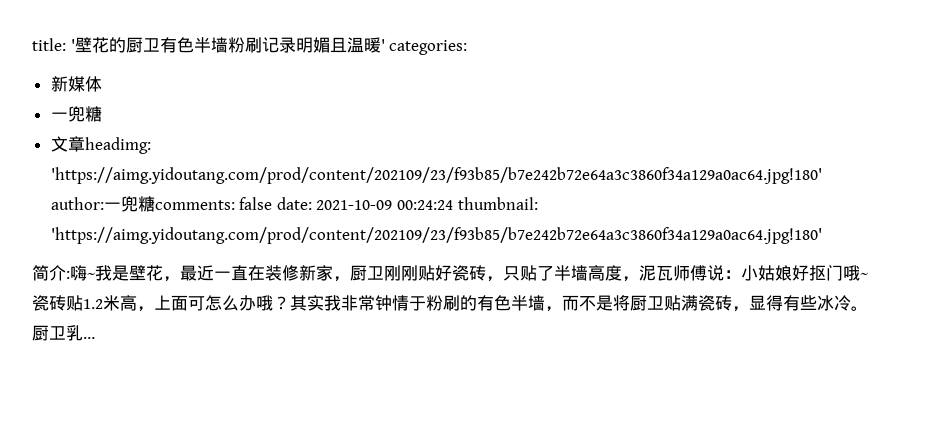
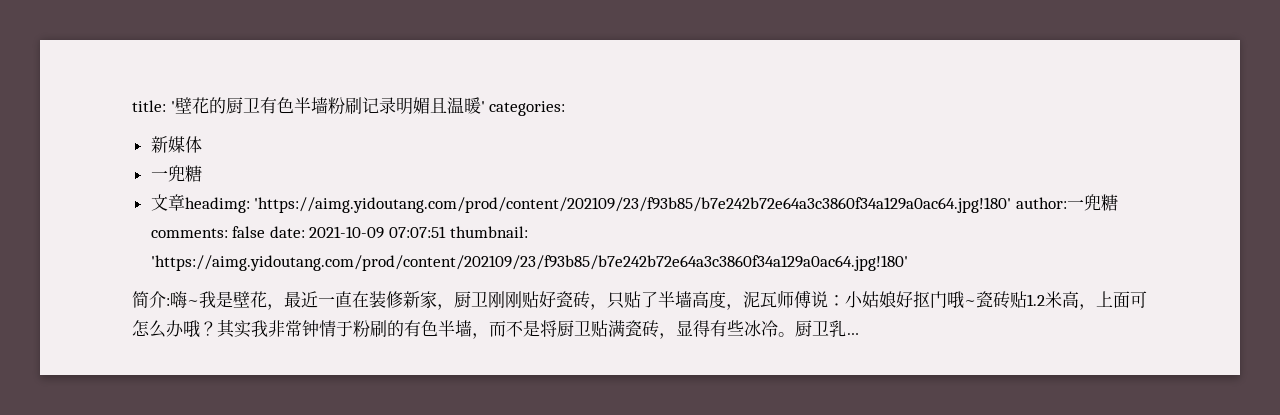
- 文章headimg: 'https://aimg.yidoutang.com/prod/content/202109/23/f93b85/b7e242b72e64a3c3860f34a129a0ac64.jpg!180' author:一兜糖comments: false date: 2021-10-09 00:24:24 thumbnail: 'https://aimg.yidoutang.com/prod/content/202109/23/f93b85/b7e242b72e64a3c3860f34a129a0ac64.jpg!180'
+ 文章headimg: 'https://aimg.yidoutang.com/prod/content/202109/23/f93b85/b7e242b72e64a3c3860f34a129a0ac64.jpg!180' author:一兜糖comments: false date: 2021-10-09 07:07:51 thumbnail: 'https://aimg.yidoutang.com/prod/content/202109/23/f93b85/b7e242b72e64a3c3860f34a129a0ac64.jpg!180'

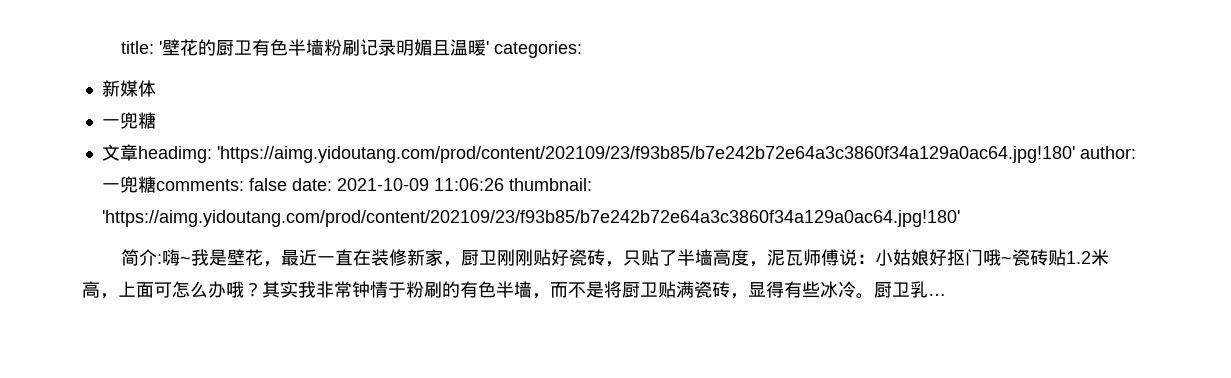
- 文章headimg: 'https://aimg.yidoutang.com/prod/content/202109/23/f93b85/b7e242b72e64a3c3860f34a129a0ac64.jpg!180' author:一兜糖comments: false date: 2021-10-09 07:07:51 thumbnail: 'https://aimg.yidoutang.com/prod/content/202109/23/f93b85/b7e242b72e64a3c3860f34a129a0ac64.jpg!180'
+ 文章headimg: 'https://aimg.yidoutang.com/prod/content/202109/23/f93b85/b7e242b72e64a3c3860f34a129a0ac64.jpg!180' author:一兜糖comments: false date: 2021-10-09 11:06:26 thumbnail: 'https://aimg.yidoutang.com/prod/content/202109/23/f93b85/b7e242b72e64a3c3860f34a129a0ac64.jpg!180'

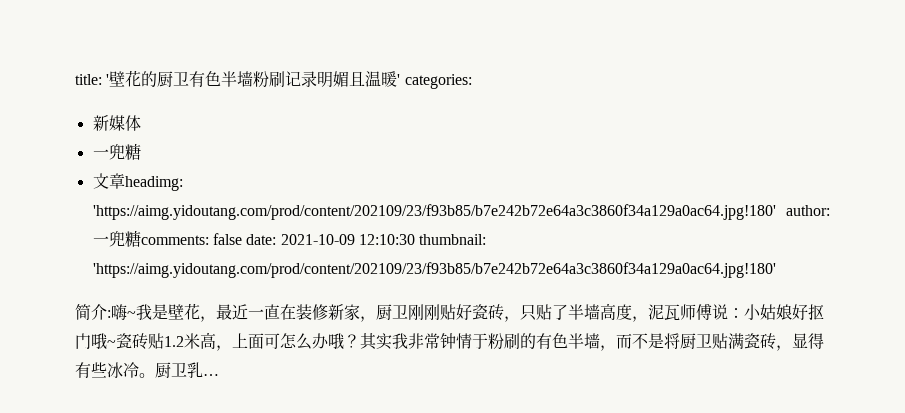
- 文章headimg: 'https://aimg.yidoutang.com/prod/content/202109/23/f93b85/b7e242b72e64a3c3860f34a129a0ac64.jpg!180' author:一兜糖comments: false date: 2021-10-09 11:06:26 thumbnail: 'https://aimg.yidoutang.com/prod/content/202109/23/f93b85/b7e242b72e64a3c3860f34a129a0ac64.jpg!180'
+ 文章headimg: 'https://aimg.yidoutang.com/prod/content/202109/23/f93b85/b7e242b72e64a3c3860f34a129a0ac64.jpg!180' author:一兜糖comments: false date: 2021-10-09 12:10:30 thumbnail: 'https://aimg.yidoutang.com/prod/content/202109/23/f93b85/b7e242b72e64a3c3860f34a129a0ac64.jpg!180'

